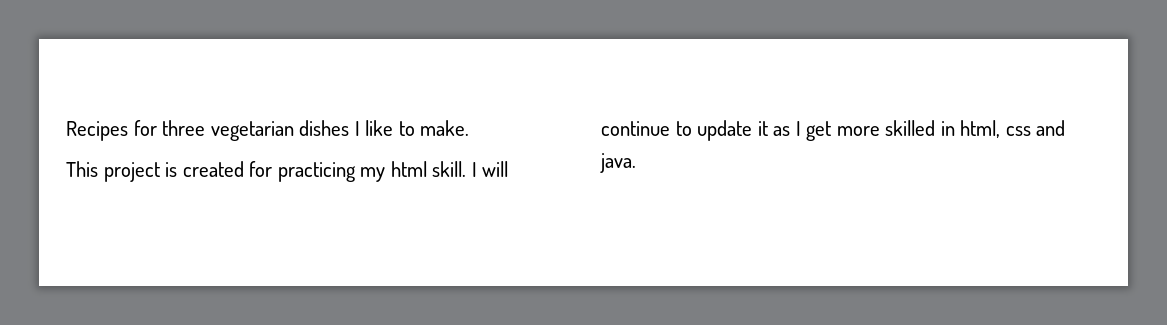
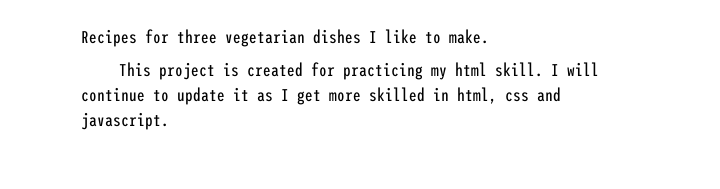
- I will continue to update it as I get more skilled in html, css and java.
+ I will continue to update it as I get more skilled in html, css and javascript.

